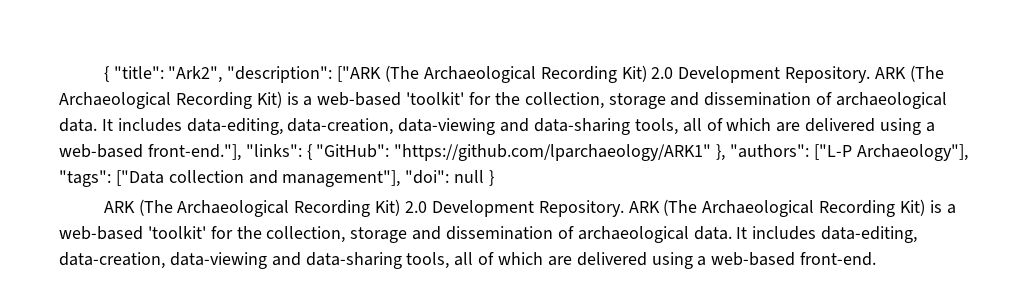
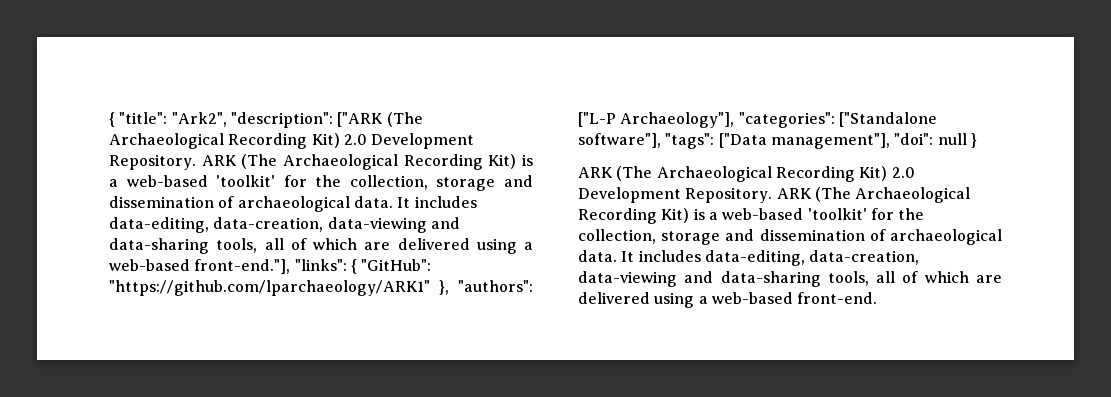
- It includes data-editing, data-creation, data-viewing and data-sharing tools, all of which are delivered using a web-based front-end."], "links": { "GitHub": "https://github.com/lparchaeology/ARK1" }, "authors": ["L-P Archaeology"], "tags": ["Data collection and management"], "doi": null }
+ It includes data-editing, data-creation, data-viewing and data-sharing tools, all of which are delivered using a web-based front-end."], "links": { "GitHub": "https://github.com/lparchaeology/ARK1" }, "authors": ["L-P Archaeology"], "categories": ["Standalone software"], "tags": ["Data management"], "doi": null }

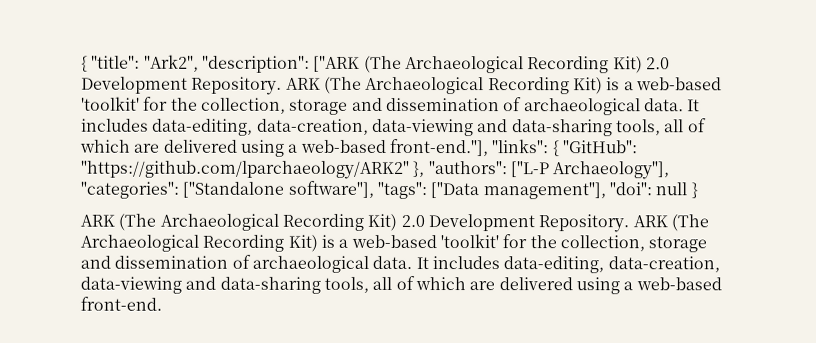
- It includes data-editing, data-creation, data-viewing and data-sharing tools, all of which are delivered using a web-based front-end."], "links": { "GitHub": "https://github.com/lparchaeology/ARK1" }, "authors": ["L-P Archaeology"], "categories": ["Standalone software"], "tags": ["Data management"], "doi": null }
+ It includes data-editing, data-creation, data-viewing and data-sharing tools, all of which are delivered using a web-based front-end."], "links": { "GitHub": "https://github.com/lparchaeology/ARK2" }, "authors": ["L-P Archaeology"], "categories": ["Standalone software"], "tags": ["Data management"], "doi": null }

